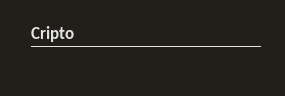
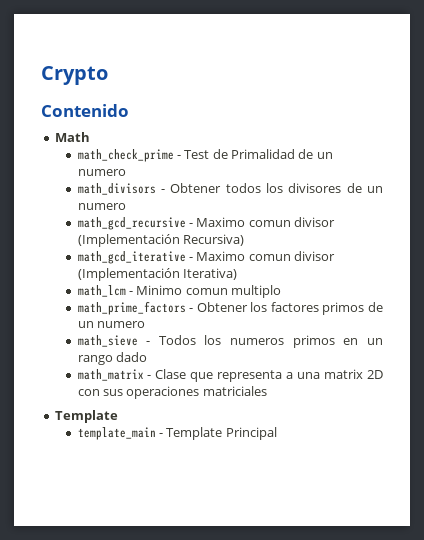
- Cripto
+ Crypto
+ Contenido
+ Math
+ math_check_prime - Test de Primalidad de un numero
+ math_divisors - Obtener todos los divisores de un numero
+ math_gcd_recursive - Maximo comun divisor (Implementación Recursiva)
+ math_gcd_iterative - Maximo comun divisor (Implementación Iterativa)
+ math_lcm - Minimo comun multiplo
+ math_prime_factors - Obtener los factores primos de un numero
+ math_sieve - Todos los numeros primos en un rango dado
+ math_matrix - Clase que representa a una matrix 2D con sus operaciones matriciales
+ Template
+ template_main - Template Principal

